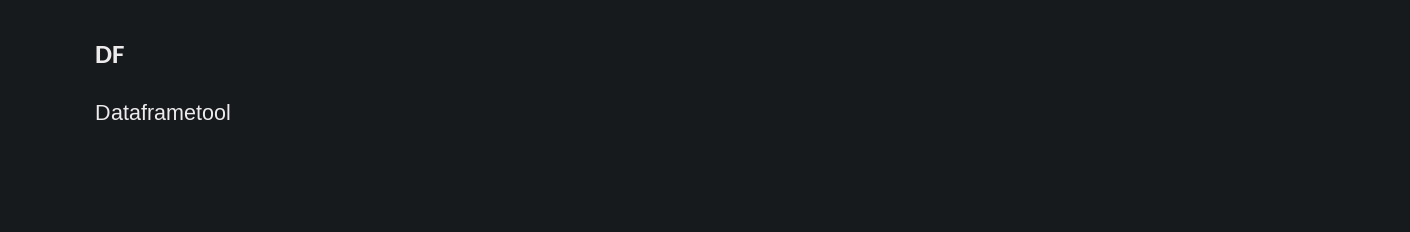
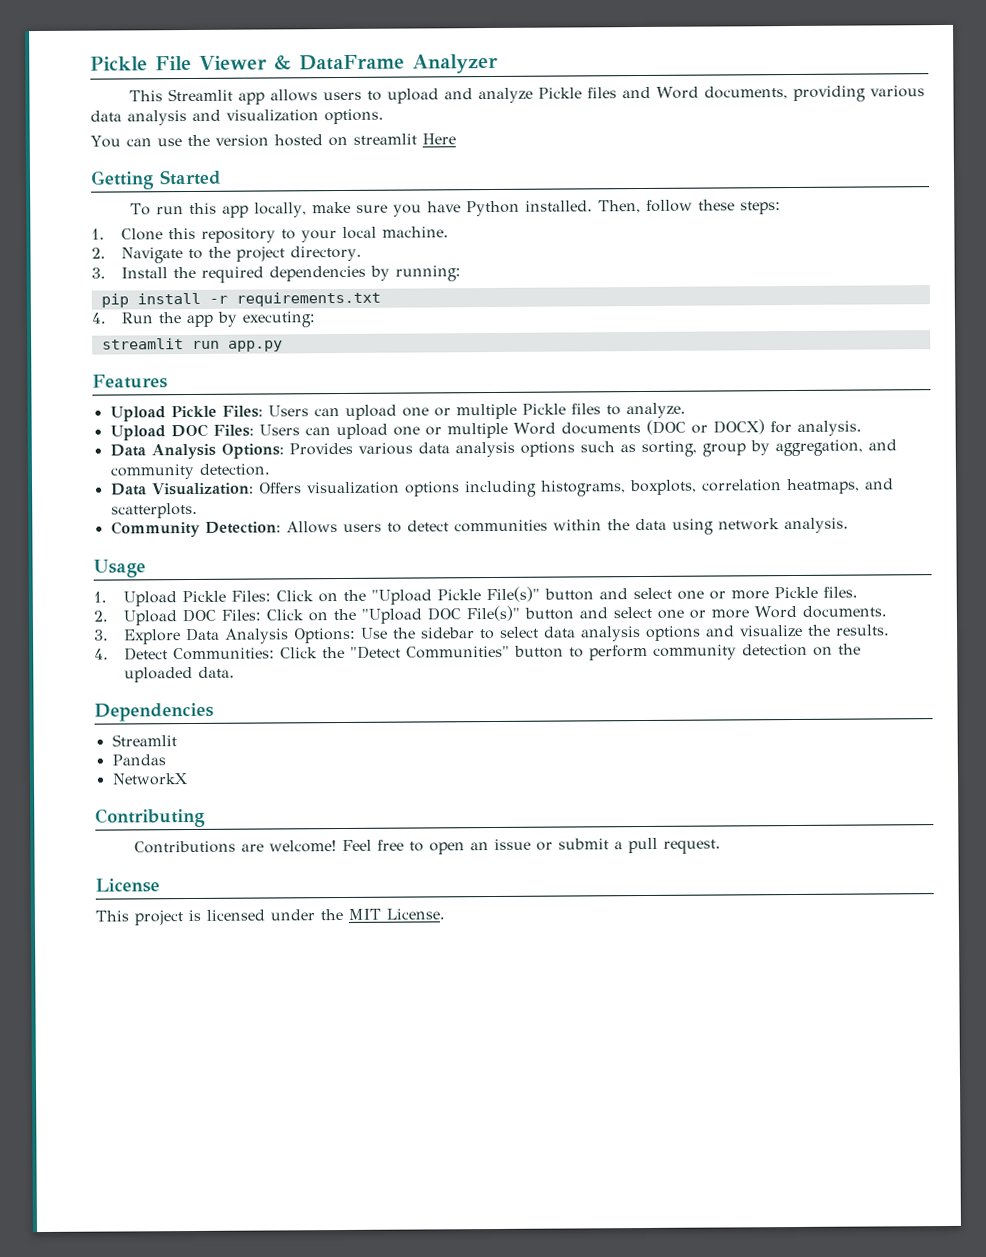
- DF
- Dataframetool
+ Pickle File Viewer & DataFrame Analyzer
+ This Streamlit app allows users to upload and analyze Pickle files and Word documents, providing various data analysis and visualization options.
+ You can use the version hosted on streamlit Here
+ Getting Started
+ To run this app locally, make sure you have Python installed. Then, follow these steps:
+ 1. Clone this repository to your local machine.
+ 2. Navigate to the project directory.
+ 3. Install the required dependencies by running:
+ pip install -r requirements.txt
+ 4. Run the app by executing:
+ streamlit run app.py
+ Features
+ Upload Pickle Files: Users can upload one or multiple Pickle files to analyze.
+ Upload DOC Files: Users can upload one or multiple Word documents (DOC or DOCX) for analysis.
+ Data Analysis Options: Provides various data analysis options such as sorting, group by aggregation, and community detection.
+ Data Visualization: Offers visualization options including histograms, boxplots, correlation heatmaps, and scatterplots.
+ Community Detection: Allows users to detect communities within the data using network analysis.
+ Usage
+ 1. Upload Pickle Files: Click on the "Upload Pickle File(s)" button and select one or more Pickle files.
+ 2. Upload DOC Files: Click on the "Upload DOC File(s)" button and select one or more Word documents.
+ 3. Explore Data Analysis Options: Use the sidebar to select data analysis options and visualize the results.
+ 4. Detect Communities: Click the "Detect Communities" button to perform community detection on the uploaded data.
+ Dependencies
+ Streamlit
+ Pandas
+ NetworkX
+ Contributing
+ Contributions are welcome! Feel free to open an issue or submit a pull request.
+ License
+ This project is licensed under the MIT License.

